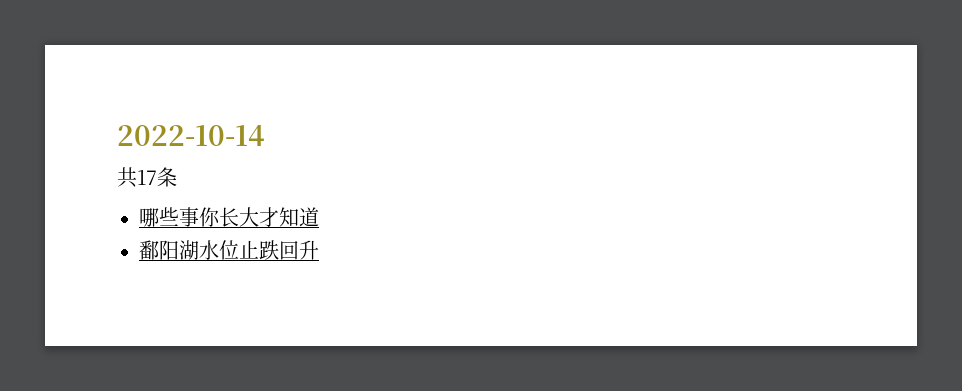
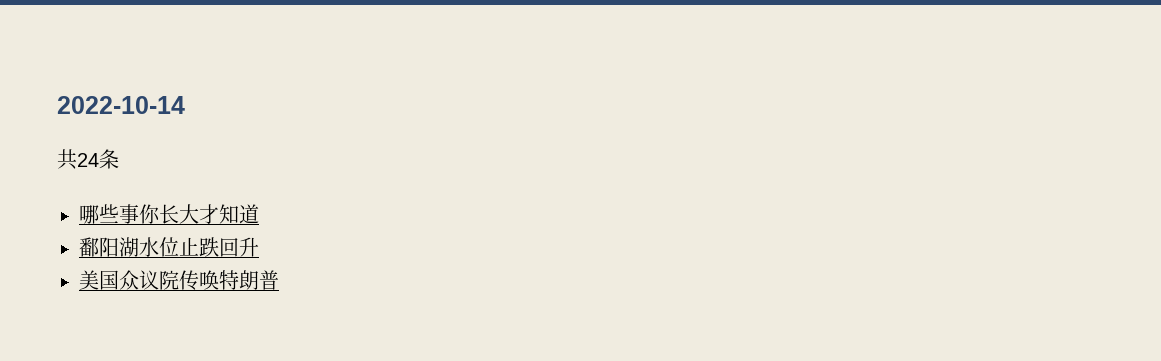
- 共17条
+ 共24条
+ 美国众议院传唤特朗普

